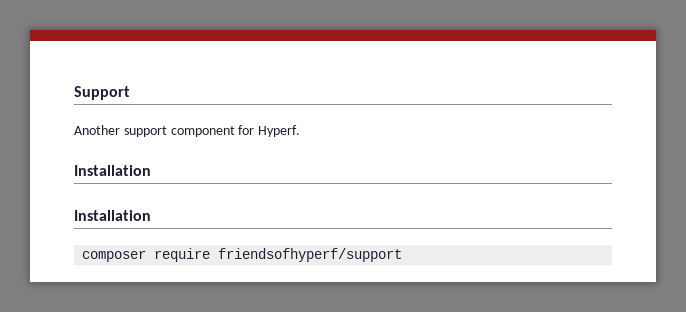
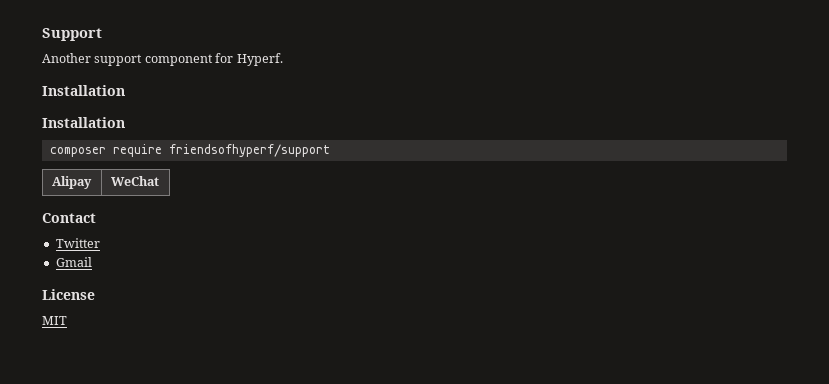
+ Alipay | WeChat
+ Contact
+ Twitter
+ Gmail
+ License
+ MIT

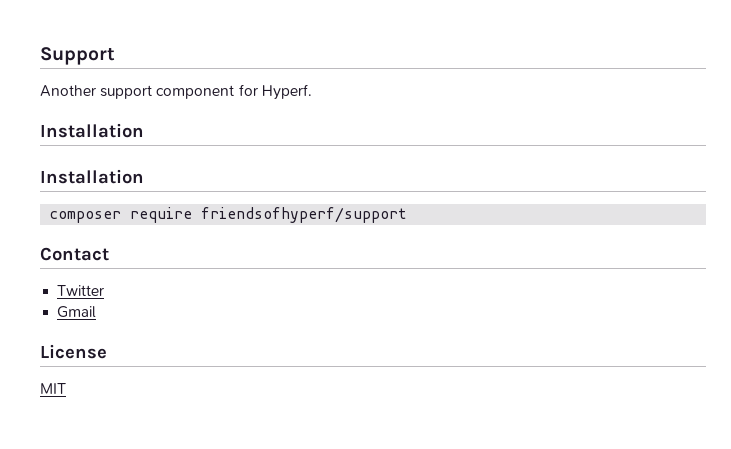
- Alipay | WeChat

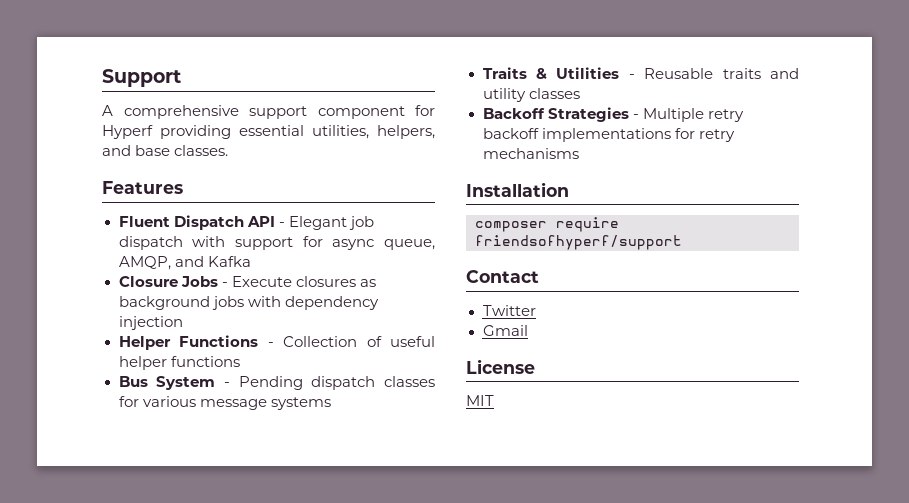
- Another support component for Hyperf.
- Installation
+ A comprehensive support component for Hyperf providing essential utilities, helpers, and base classes.
+ Features
+ Fluent Dispatch API - Elegant job dispatch with support for async queue, AMQP, and Kafka
+ Closure Jobs - Execute closures as background jobs with dependency injection
+ Helper Functions - Collection of useful helper functions
+ Bus System - Pending dispatch classes for various message systems
+ Traits & Utilities - Reusable traits and utility classes
+ Backoff Strategies - Multiple retry backoff implementations for retry mechanisms

